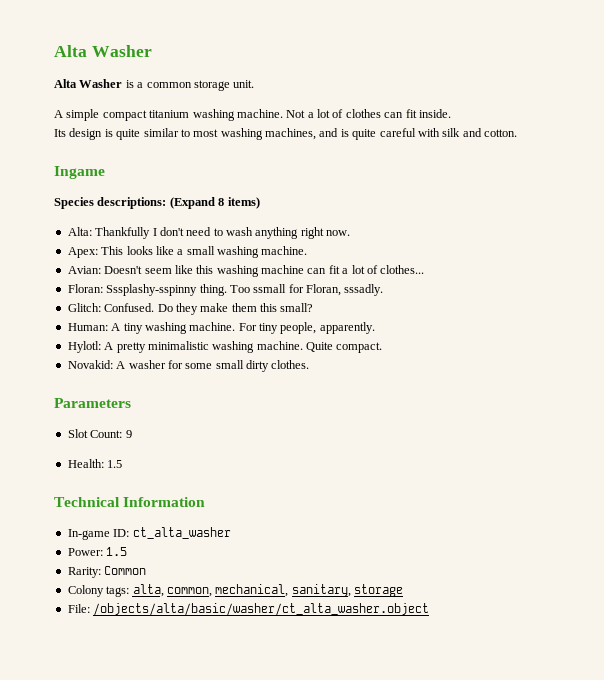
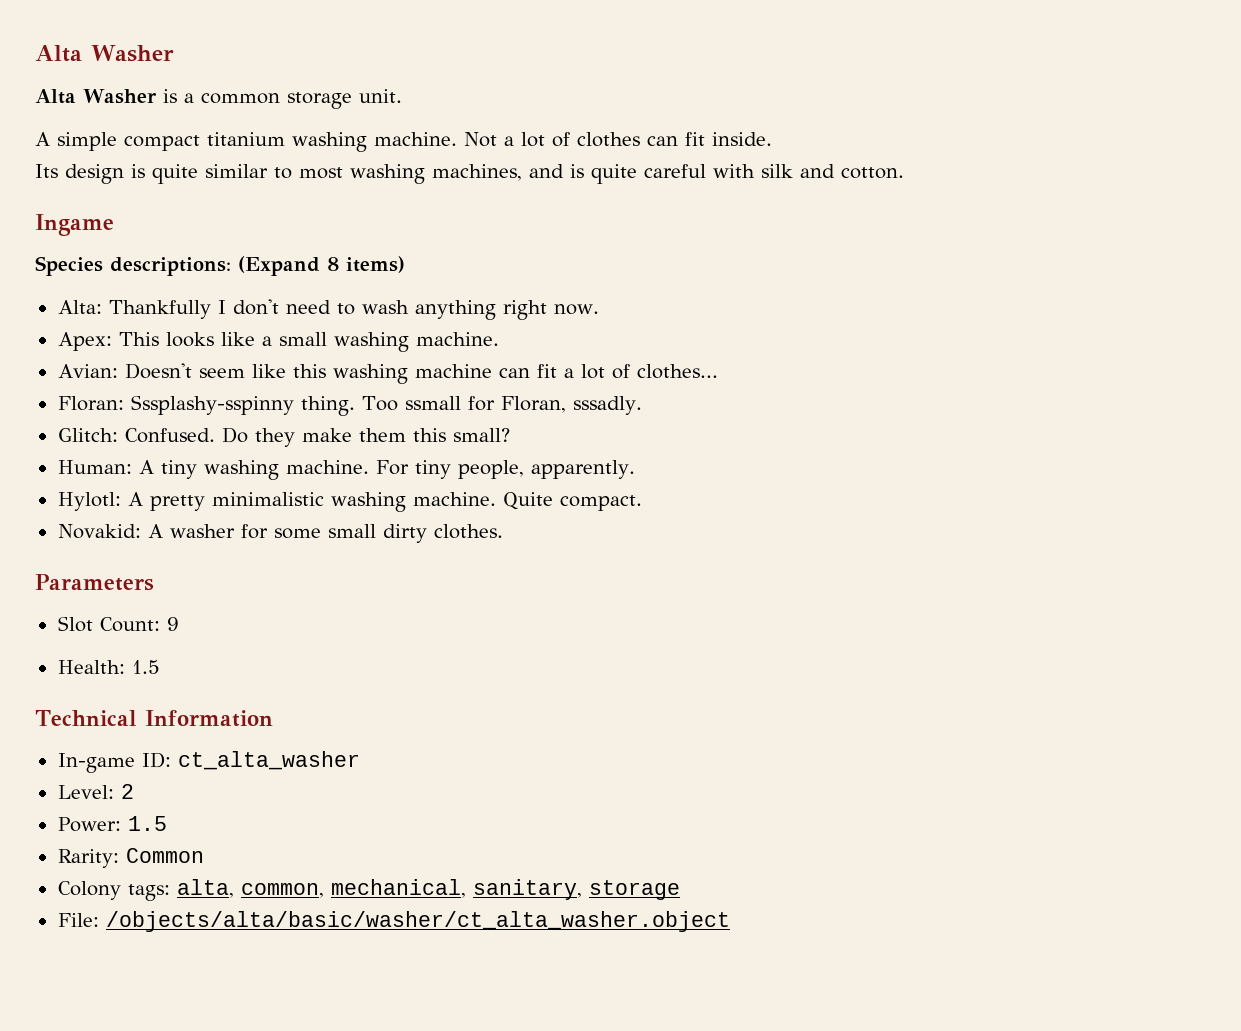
+ Level: 2

